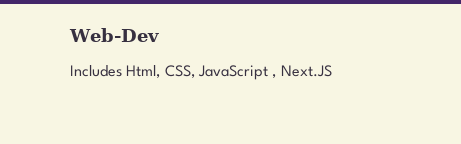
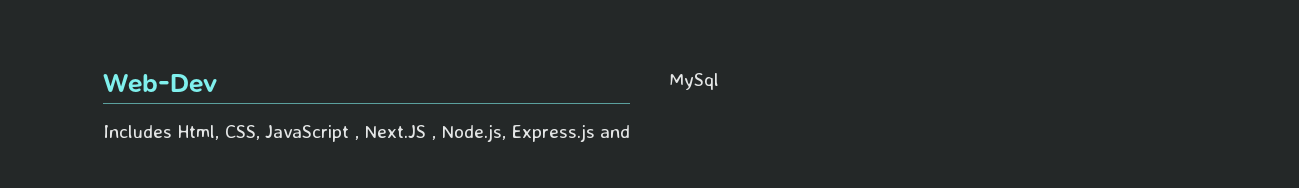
- Includes Html, CSS, JavaScript , Next.JS
+ Includes Html, CSS, JavaScript , Next.JS , Node.js, Express.js and MySql

